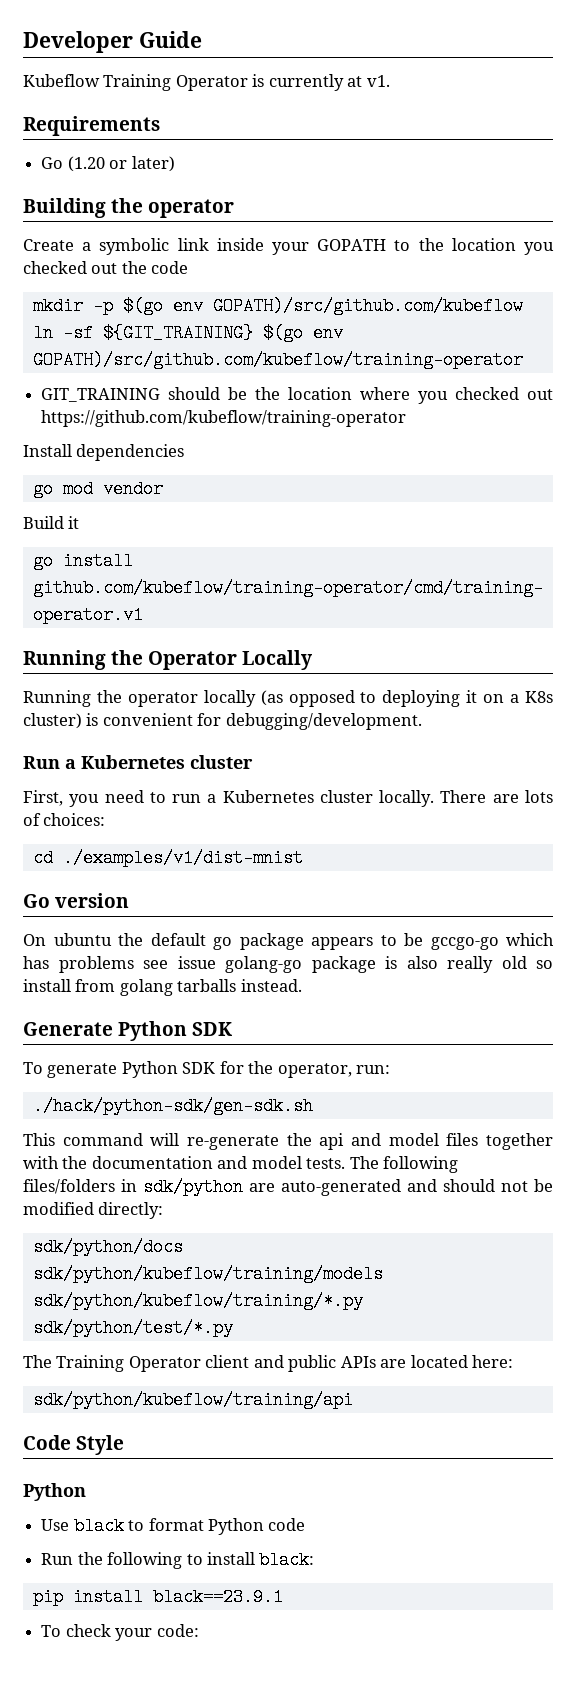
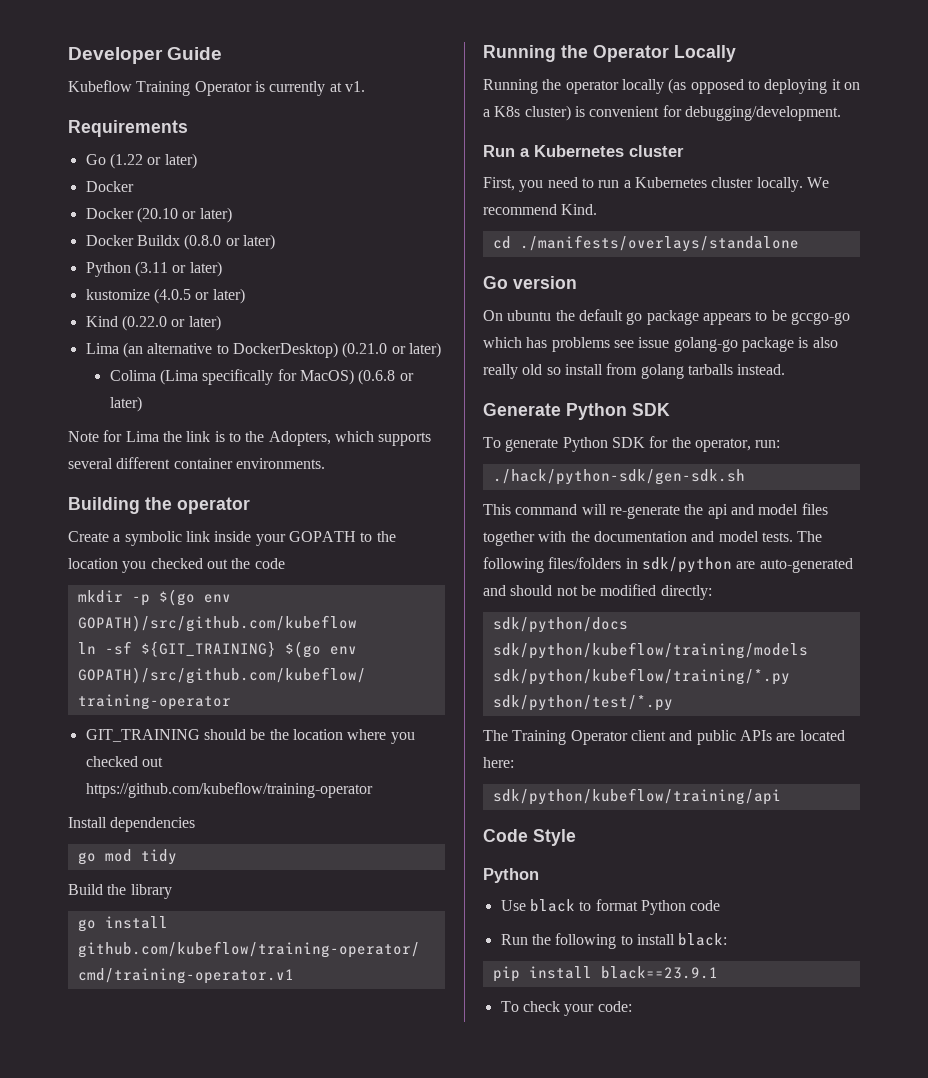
- Go (1.20 or later)
+ Go (1.22 or later)
+ Docker
+ Docker (20.10 or later)
+ Docker Buildx (0.8.0 or later)
+ Python (3.11 or later)
+ kustomize (4.0.5 or later)
+ Kind (0.22.0 or later)
+ Lima (an alternative to DockerDesktop) (0.21.0 or later)
+ Colima (Lima specifically for MacOS) (0.6.8 or later)
+ Note for Lima the link is to the Adopters, which supports several different container environments.
- go mod vendor
+ go mod tidy
- Build it
+ Build the library
- There are lots of choices:
+ We recommend Kind.
- cd ./examples/v1/dist-mnist
+ cd ./manifests/overlays/standalone

